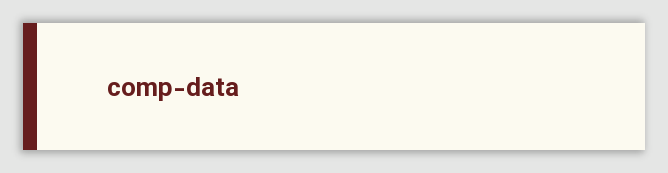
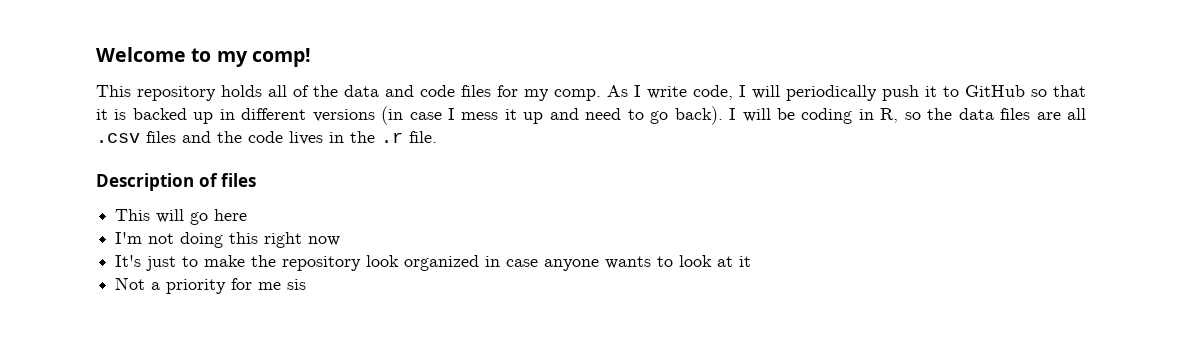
- comp-data
+ Welcome to my comp!
+ This repository holds all of the data and code files for my comp. As I write code, I will periodically push it to GitHub so that it is backed up in different versions (in case I mess it up and need to go back). I will be coding in R, so the data files are all .csv files and the code lives in the .r file.
+ Description of files
+ This will go here
+ I'm not doing this right now
+ It's just to make the repository look organized in case anyone wants to look at it
+ Not a priority for me sis

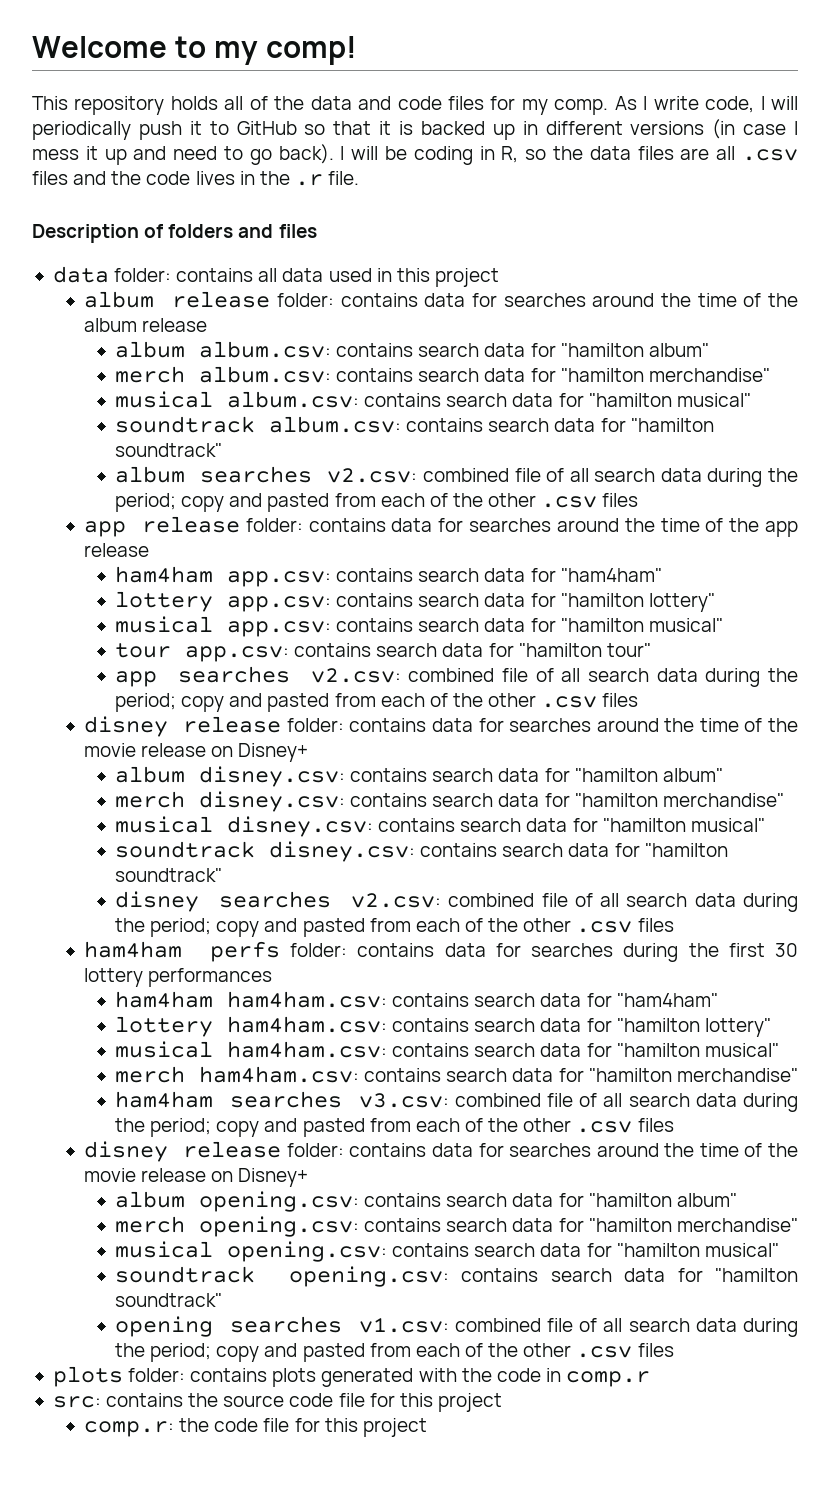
- Description of files
- This will go here
- I'm not doing this right now
- It's just to make the repository look organized in case anyone wants to look at it
- Not a priority for me sis
+ Description of folders and files
+ data folder: contains all data used in this project
+ album release folder: contains data for searches around the time of the album release
+ album album.csv: contains search data for "hamilton album"
+ merch album.csv: contains search data for "hamilton merchandise"
+ musical album.csv: contains search data for "hamilton musical"
+ soundtrack album.csv: contains search data for "hamilton soundtrack"
+ album searches v2.csv: combined file of all search data during the period; copy and pasted from each of the other .csv files
+ app release folder: contains data for searches around the time of the app release
+ ham4ham app.csv: contains search data for "ham4ham"
+ lottery app.csv: contains search data for "hamilton lottery"
+ musical app.csv: contains search data for "hamilton musical"
+ tour app.csv: contains search data for "hamilton tour"
+ app searches v2.csv: combined file of all search data during the period; copy and pasted from each of the other .csv files
+ disney release folder: contains data for searches around the time of the movie release on Disney+
+ album disney.csv: contains search data for "hamilton album"
+ merch disney.csv: contains search data for "hamilton merchandise"
+ musical disney.csv: contains search data for "hamilton musical"
+ soundtrack disney.csv: contains search data for "hamilton soundtrack"
+ disney searches v2.csv: combined file of all search data during the period; copy and pasted from each of the other .csv files
+ ham4ham perfs folder: contains data for searches during the first 30 lottery performances
+ ham4ham ham4ham.csv: contains search data for "ham4ham"
+ lottery ham4ham.csv: contains search data for "hamilton lottery"
+ musical ham4ham.csv: contains search data for "hamilton musical"
+ merch ham4ham.csv: contains search data for "hamilton merchandise"
+ ham4ham searches v3.csv: combined file of all search data during the period; copy and pasted from each of the other .csv files
+ disney release folder: contains data for searches around the time of the movie release on Disney+
+ album opening.csv: contains search data for "hamilton album"
+ merch opening.csv: contains search data for "hamilton merchandise"
+ musical opening.csv: contains search data for "hamilton musical"
+ soundtrack opening.csv: contains search data for "hamilton soundtrack"
+ opening searches v1.csv: combined file of all search data during the period; copy and pasted from each of the other .csv files
+ plots folder: contains plots generated with the code in comp.r
+ src: contains the source code file for this project
+ comp.r: the code file for this project

